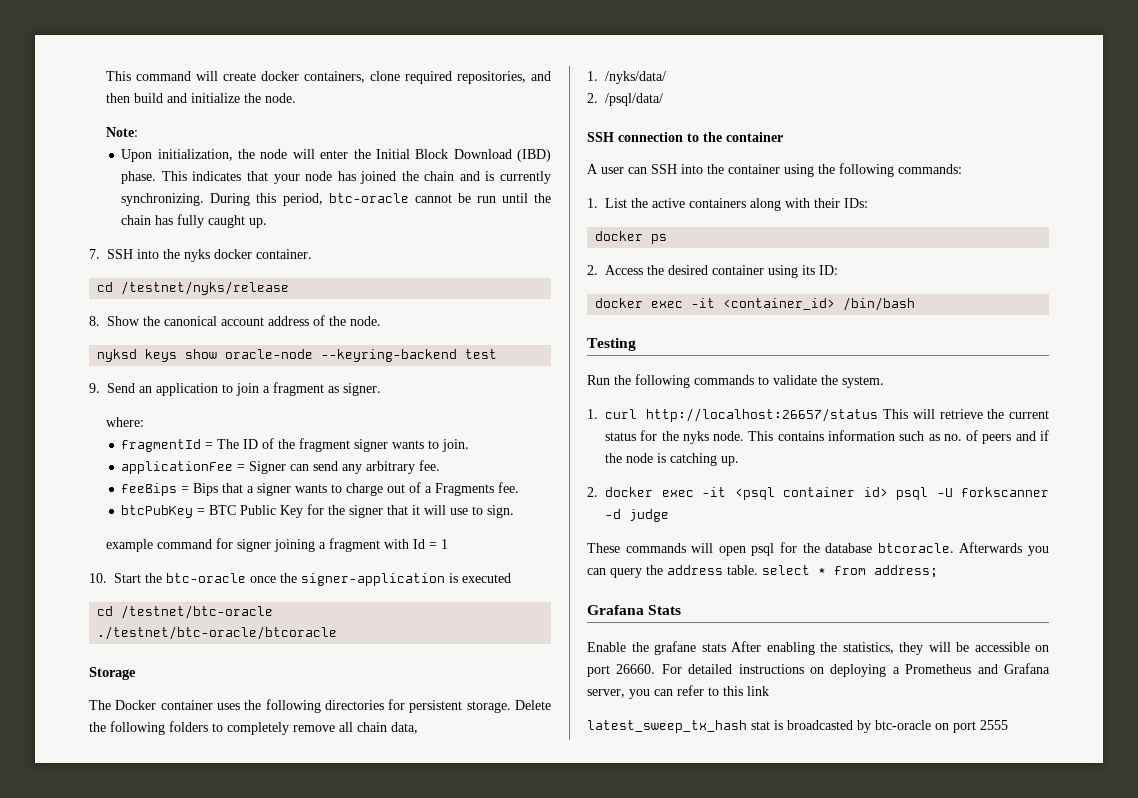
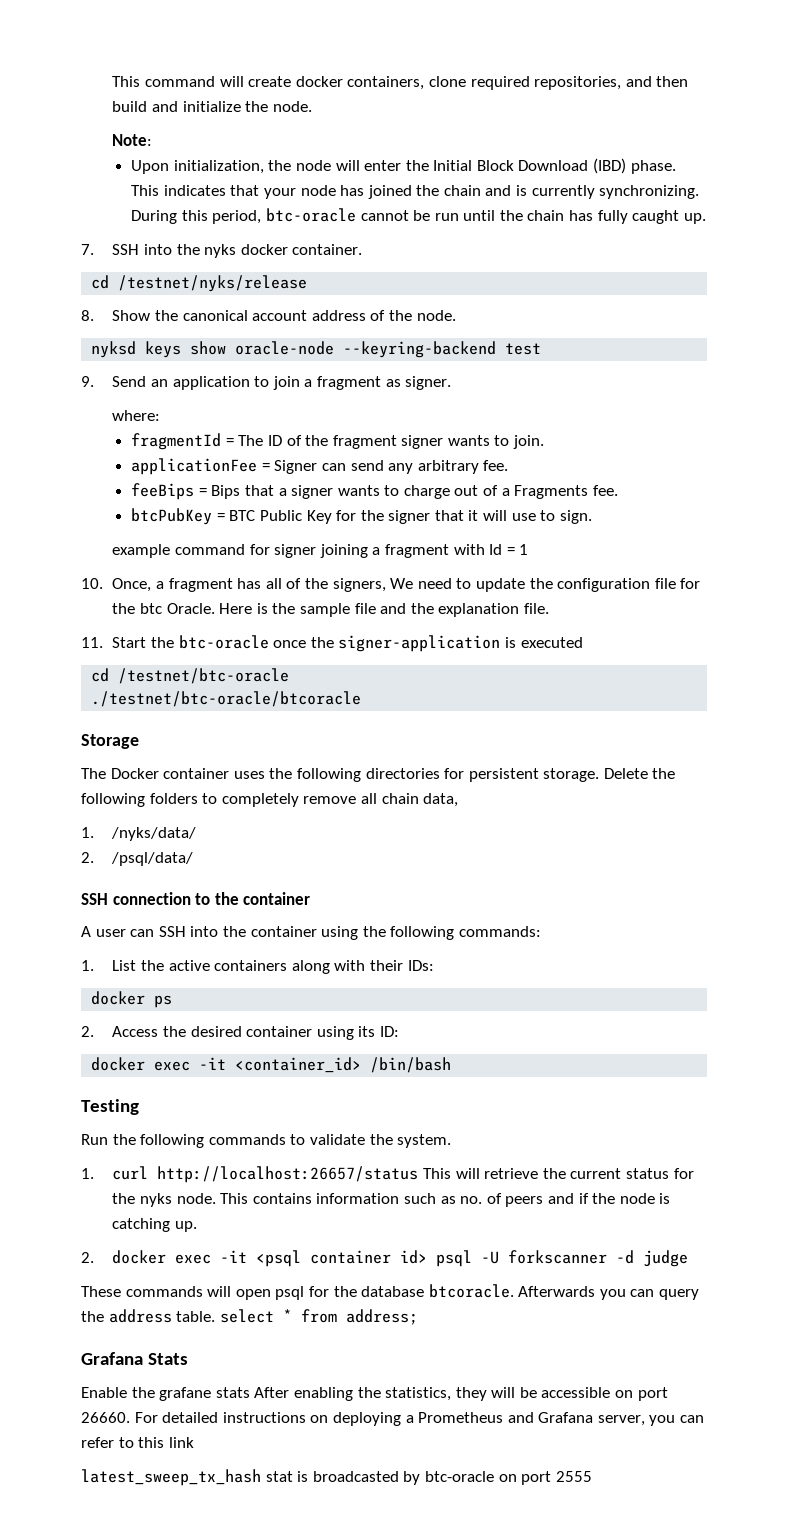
- 10. Start the btc-oracle once the signer-application is executed
+ 10. Once, a fragment has all of the signers, We need to update the configuration file for the btc Oracle. Here is the sample file and the explanation file.
+ 11. Start the btc-oracle once the signer-application is executed

